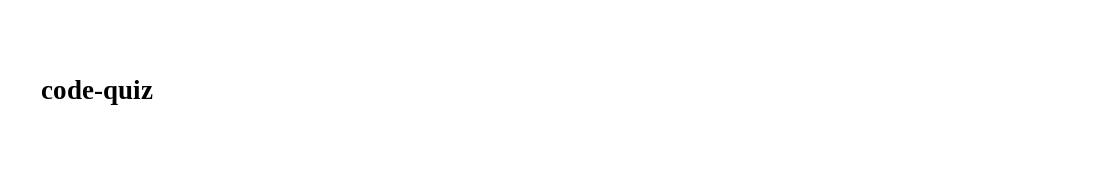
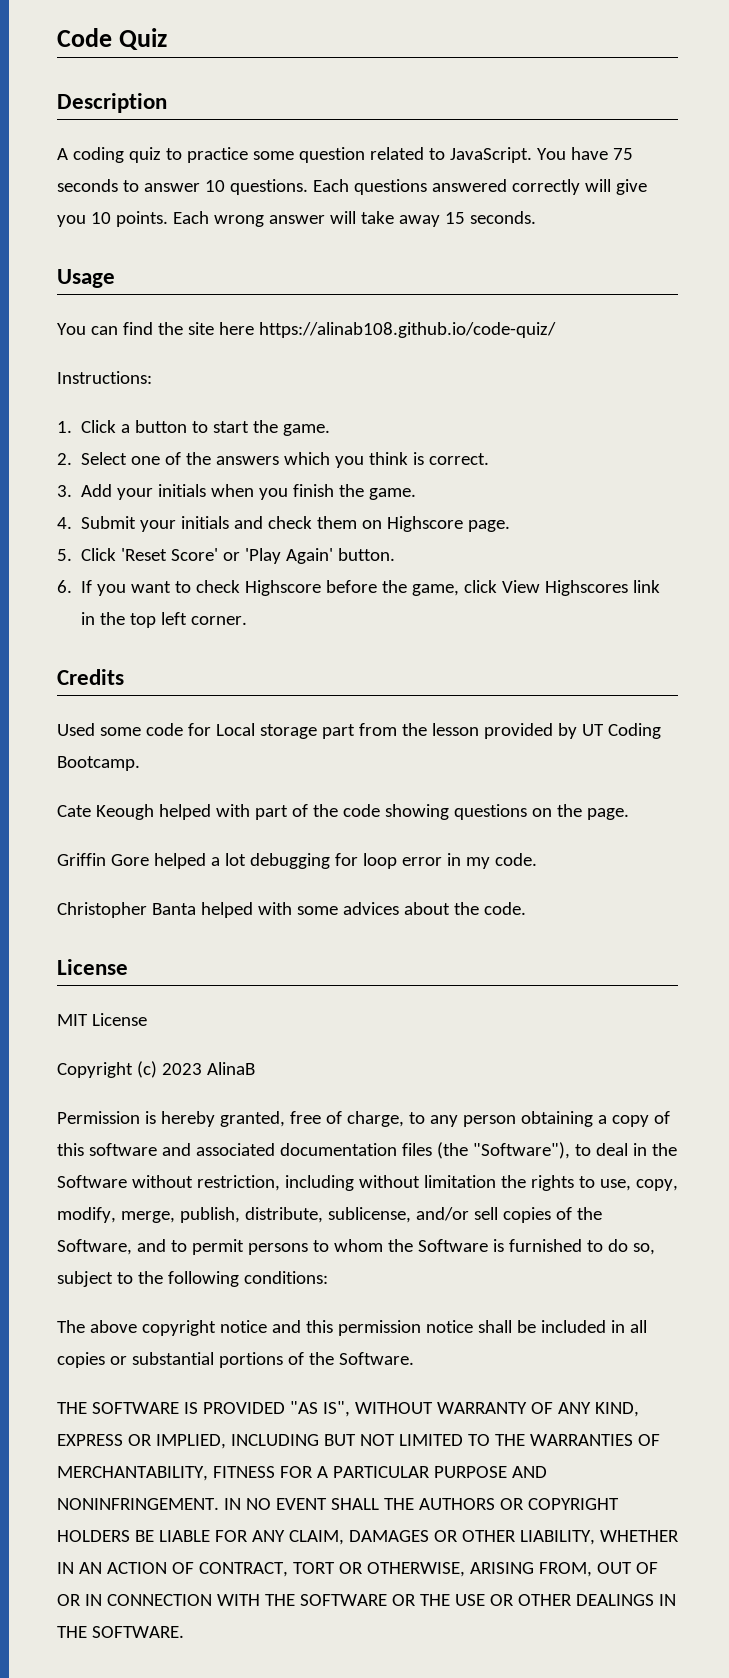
- code-quiz
+ Code Quiz
+ Description
+ A coding quiz to practice some question related to JavaScript. You have 75 seconds to answer 10 questions. Each questions answered correctly will give you 10 points. Each wrong answer will take away 15 seconds.
+ Usage
+ You can find the site here https://alinab108.github.io/code-quiz/
+ Instructions:
+ 1. Click a button to start the game.
+ 2. Select one of the answers which you think is correct.
+ 3. Add your initials when you finish the game.
+ 4. Submit your initials and check them on Highscore page.
+ 5. Click 'Reset Score' or 'Play Again' button.
+ 6. If you want to check Highscore before the game, click View Highscores link in the top left corner.
+ Credits
+ Used some code for Local storage part from the lesson provided by UT Coding Bootcamp.
+ Cate Keough helped with part of the code showing questions on the page.
+ Griffin Gore helped a lot debugging for loop error in my code.
+ Christopher Banta helped with some advices about the code.
+ License
+ MIT License
+ Copyright (c) 2023 AlinaB
+ Permission is hereby granted, free of charge, to any person obtaining a copy of this software and associated documentation files (the "Software"), to deal in the Software without restriction, including without limitation the rights to use, copy, modify, merge, publish, distribute, sublicense, and/or sell copies of the Software, and to permit persons to whom the Software is furnished to do so, subject to the following conditions:
+ The above copyright notice and this permission notice shall be included in all copies or substantial portions of the Software.
+ THE SOFTWARE IS PROVIDED "AS IS", WITHOUT WARRANTY OF ANY KIND, EXPRESS OR IMPLIED, INCLUDING BUT NOT LIMITED TO THE WARRANTIES OF MERCHANTABILITY, FITNESS FOR A PARTICULAR PURPOSE AND NONINFRINGEMENT. IN NO EVENT SHALL THE AUTHORS OR COPYRIGHT HOLDERS BE LIABLE FOR ANY CLAIM, DAMAGES OR OTHER LIABILITY, WHETHER IN AN ACTION OF CONTRACT, TORT OR OTHERWISE, ARISING FROM, OUT OF OR IN CONNECTION WITH THE SOFTWARE OR THE USE OR OTHER DEALINGS IN THE SOFTWARE.

